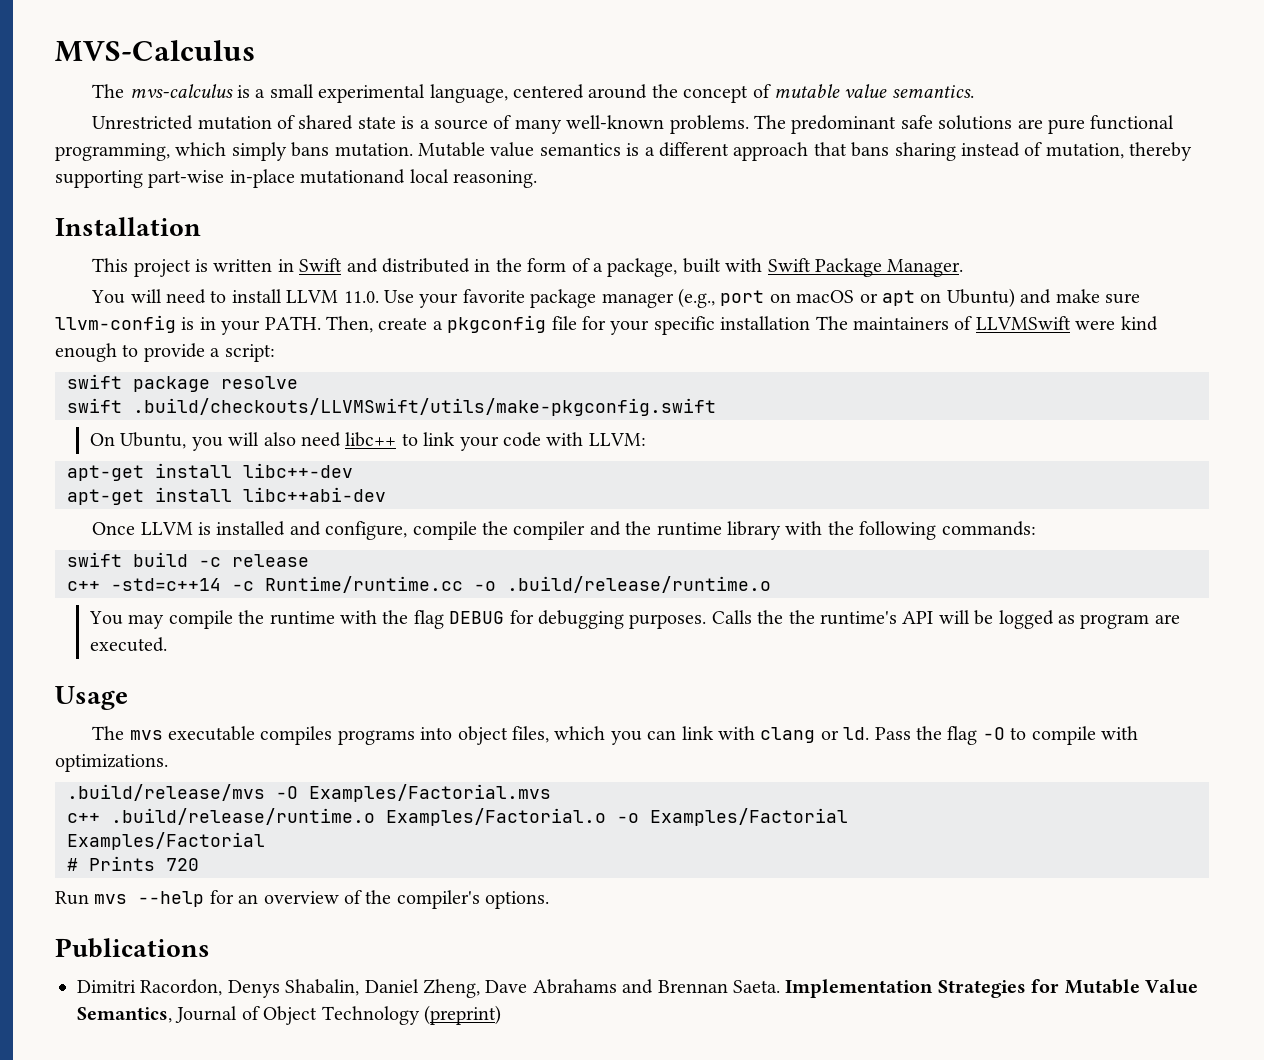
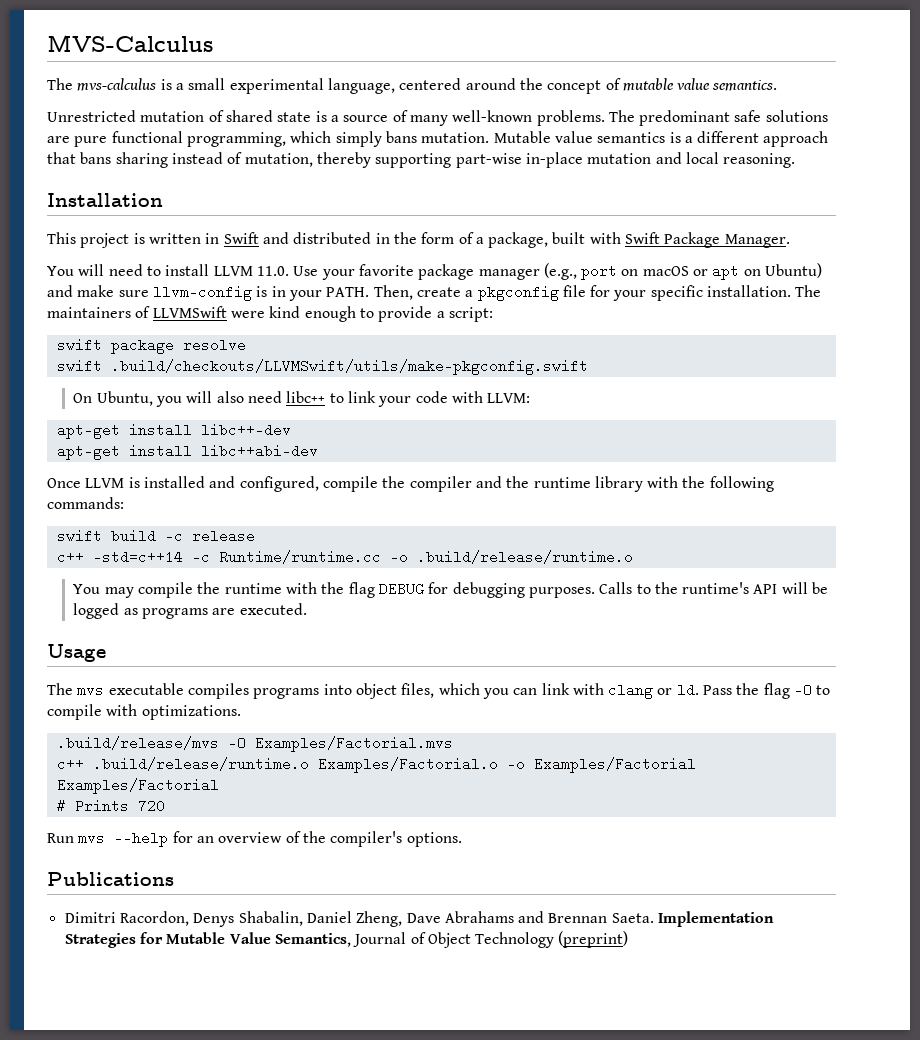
- Mutable value semantics is a different approach that bans sharing instead of mutation, thereby supporting part-wise in-place mutationand local reasoning.
+ Mutable value semantics is a different approach that bans sharing instead of mutation, thereby supporting part-wise in-place mutation and local reasoning.
- Then, create a pkgconfig file for your specific installation The maintainers of LLVMSwift were kind enough to provide a script:
+ Then, create a pkgconfig file for your specific installation. The maintainers of LLVMSwift were kind enough to provide a script:
- Once LLVM is installed and configure, compile the compiler and the runtime library with the following commands:
+ Once LLVM is installed and configured, compile the compiler and the runtime library with the following commands:
- Calls the the runtime's API will be logged as program are executed.
+ Calls to the runtime's API will be logged as programs are executed.

